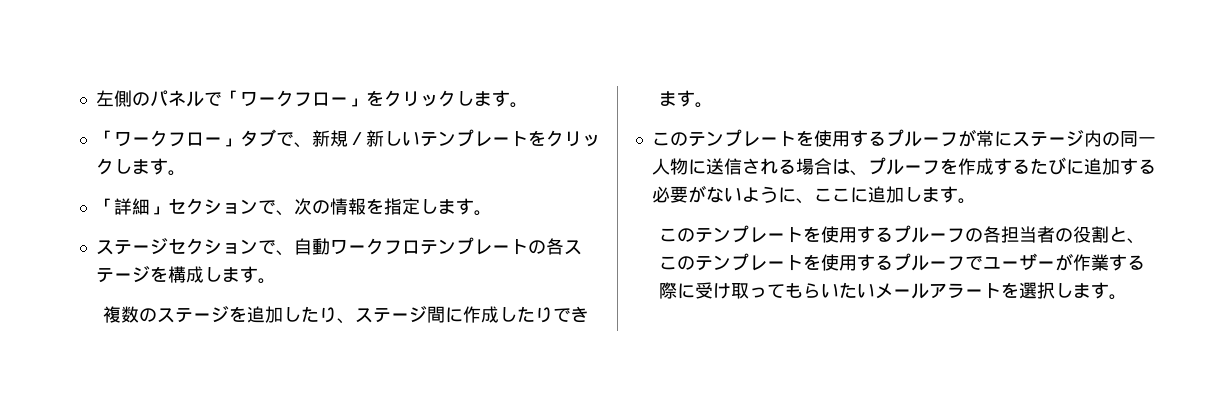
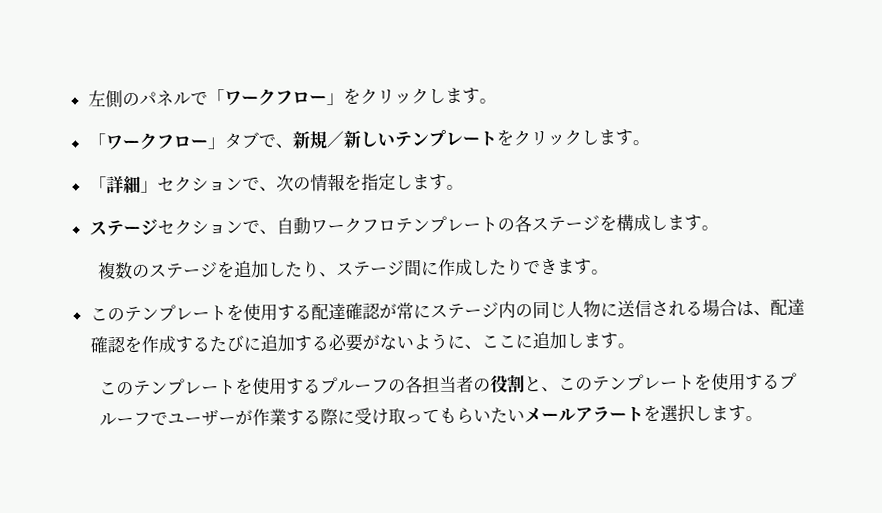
- このテンプレートを使用するプルーフが常にステージ内の同一人物に送信される場合は、プルーフを作成するたびに追加する必要がないように、ここに追加します。
+ このテンプレートを使用する配達確認が常にステージ内の同じ人物に送信される場合は、配達確認を作成するたびに追加する必要がないように、ここに追加します。

